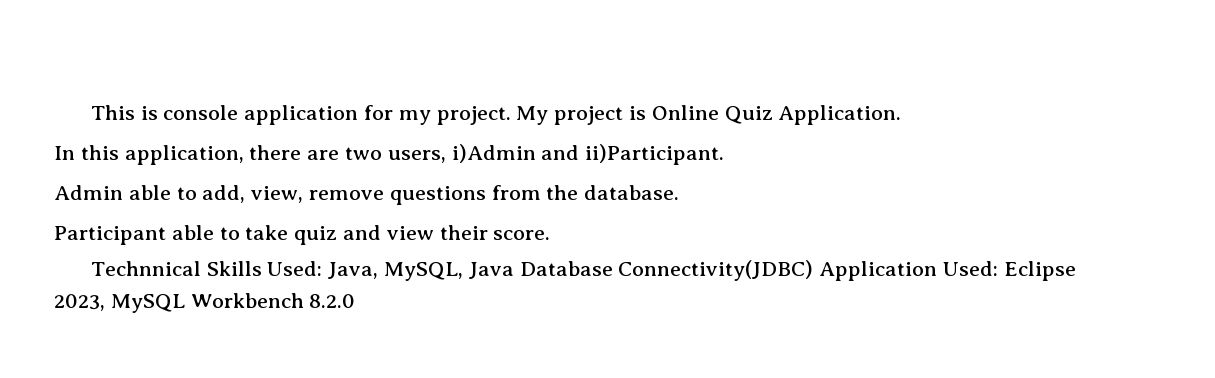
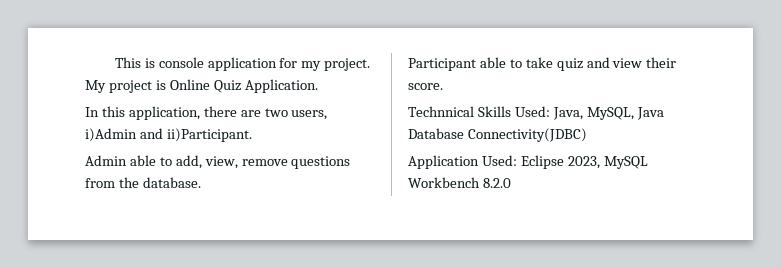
- Technnical Skills Used: Java, MySQL, Java Database Connectivity(JDBC) Application Used: Eclipse 2023, MySQL Workbench 8.2.0
+ Technnical Skills Used: Java, MySQL, Java Database Connectivity(JDBC)
+ Application Used: Eclipse 2023, MySQL Workbench 8.2.0

